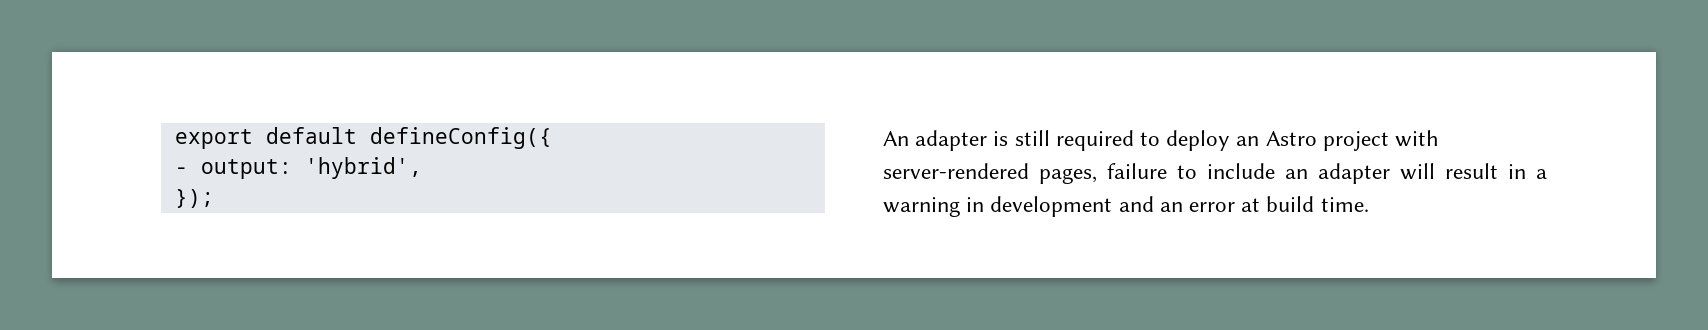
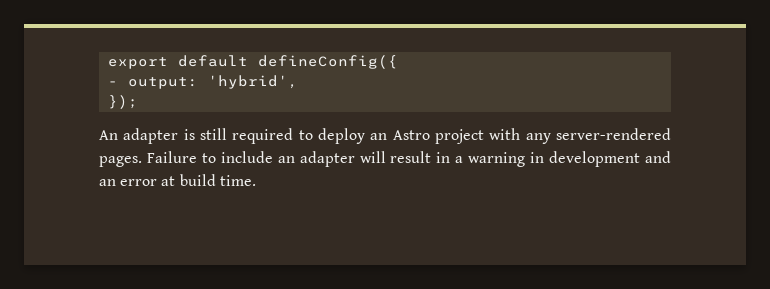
- An adapter is still required to deploy an Astro project with server-rendered pages, failure to include an adapter will result in a warning in development and an error at build time.
+ An adapter is still required to deploy an Astro project with any server-rendered pages. Failure to include an adapter will result in a warning in development and an error at build time.

